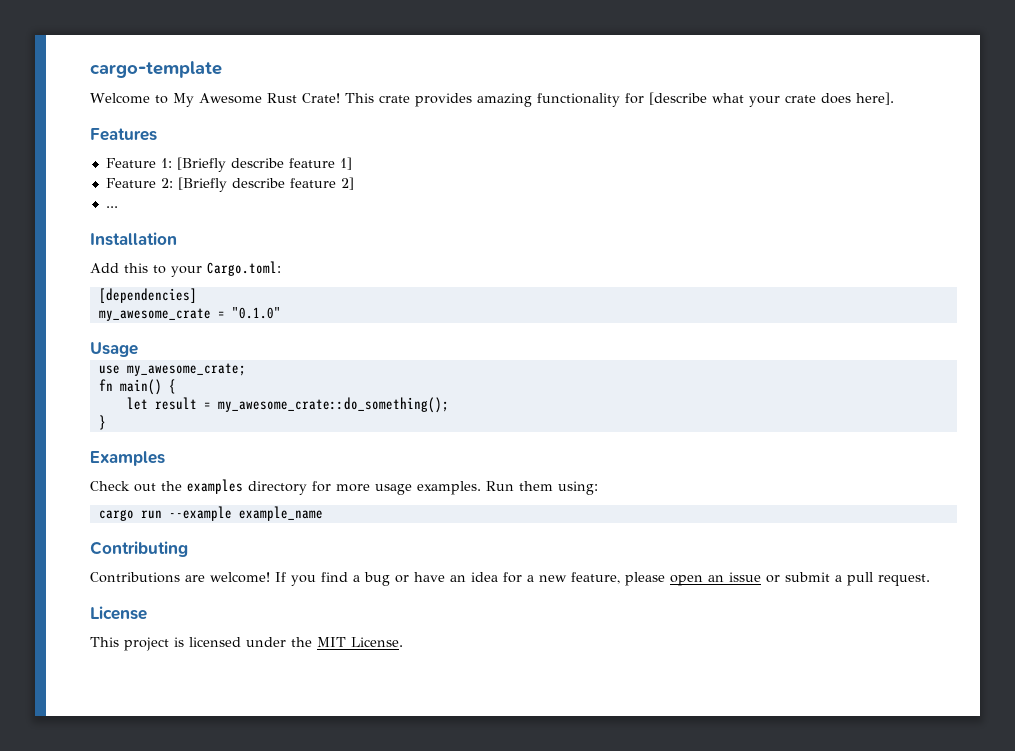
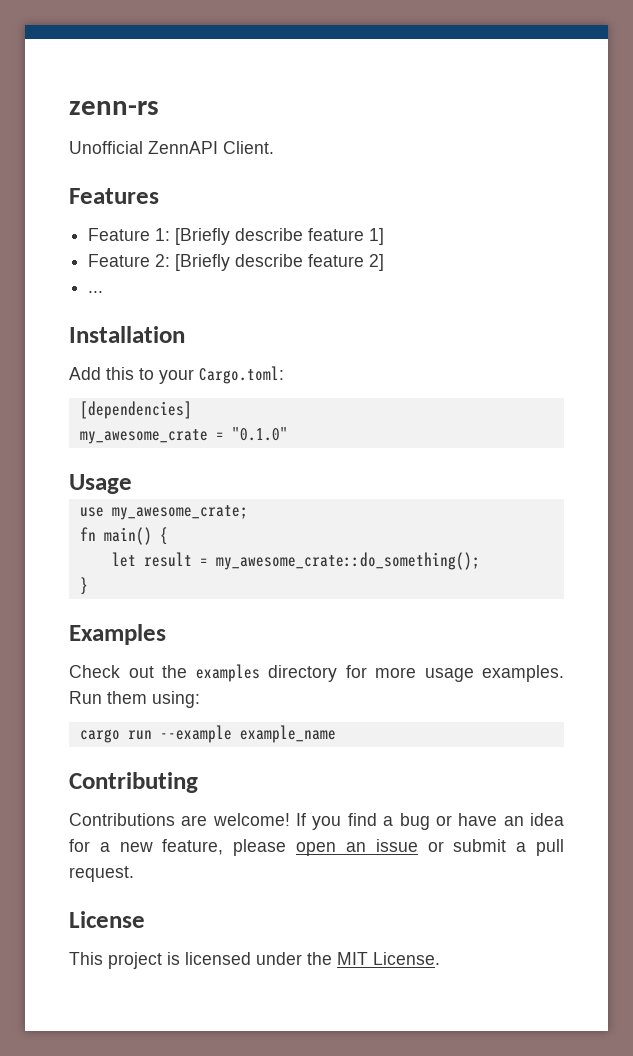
- cargo-template
- Welcome to My Awesome Rust Crate! This crate provides amazing functionality for [describe what your crate does here].
+ zenn-rs
+ Unofficial ZennAPI Client.

